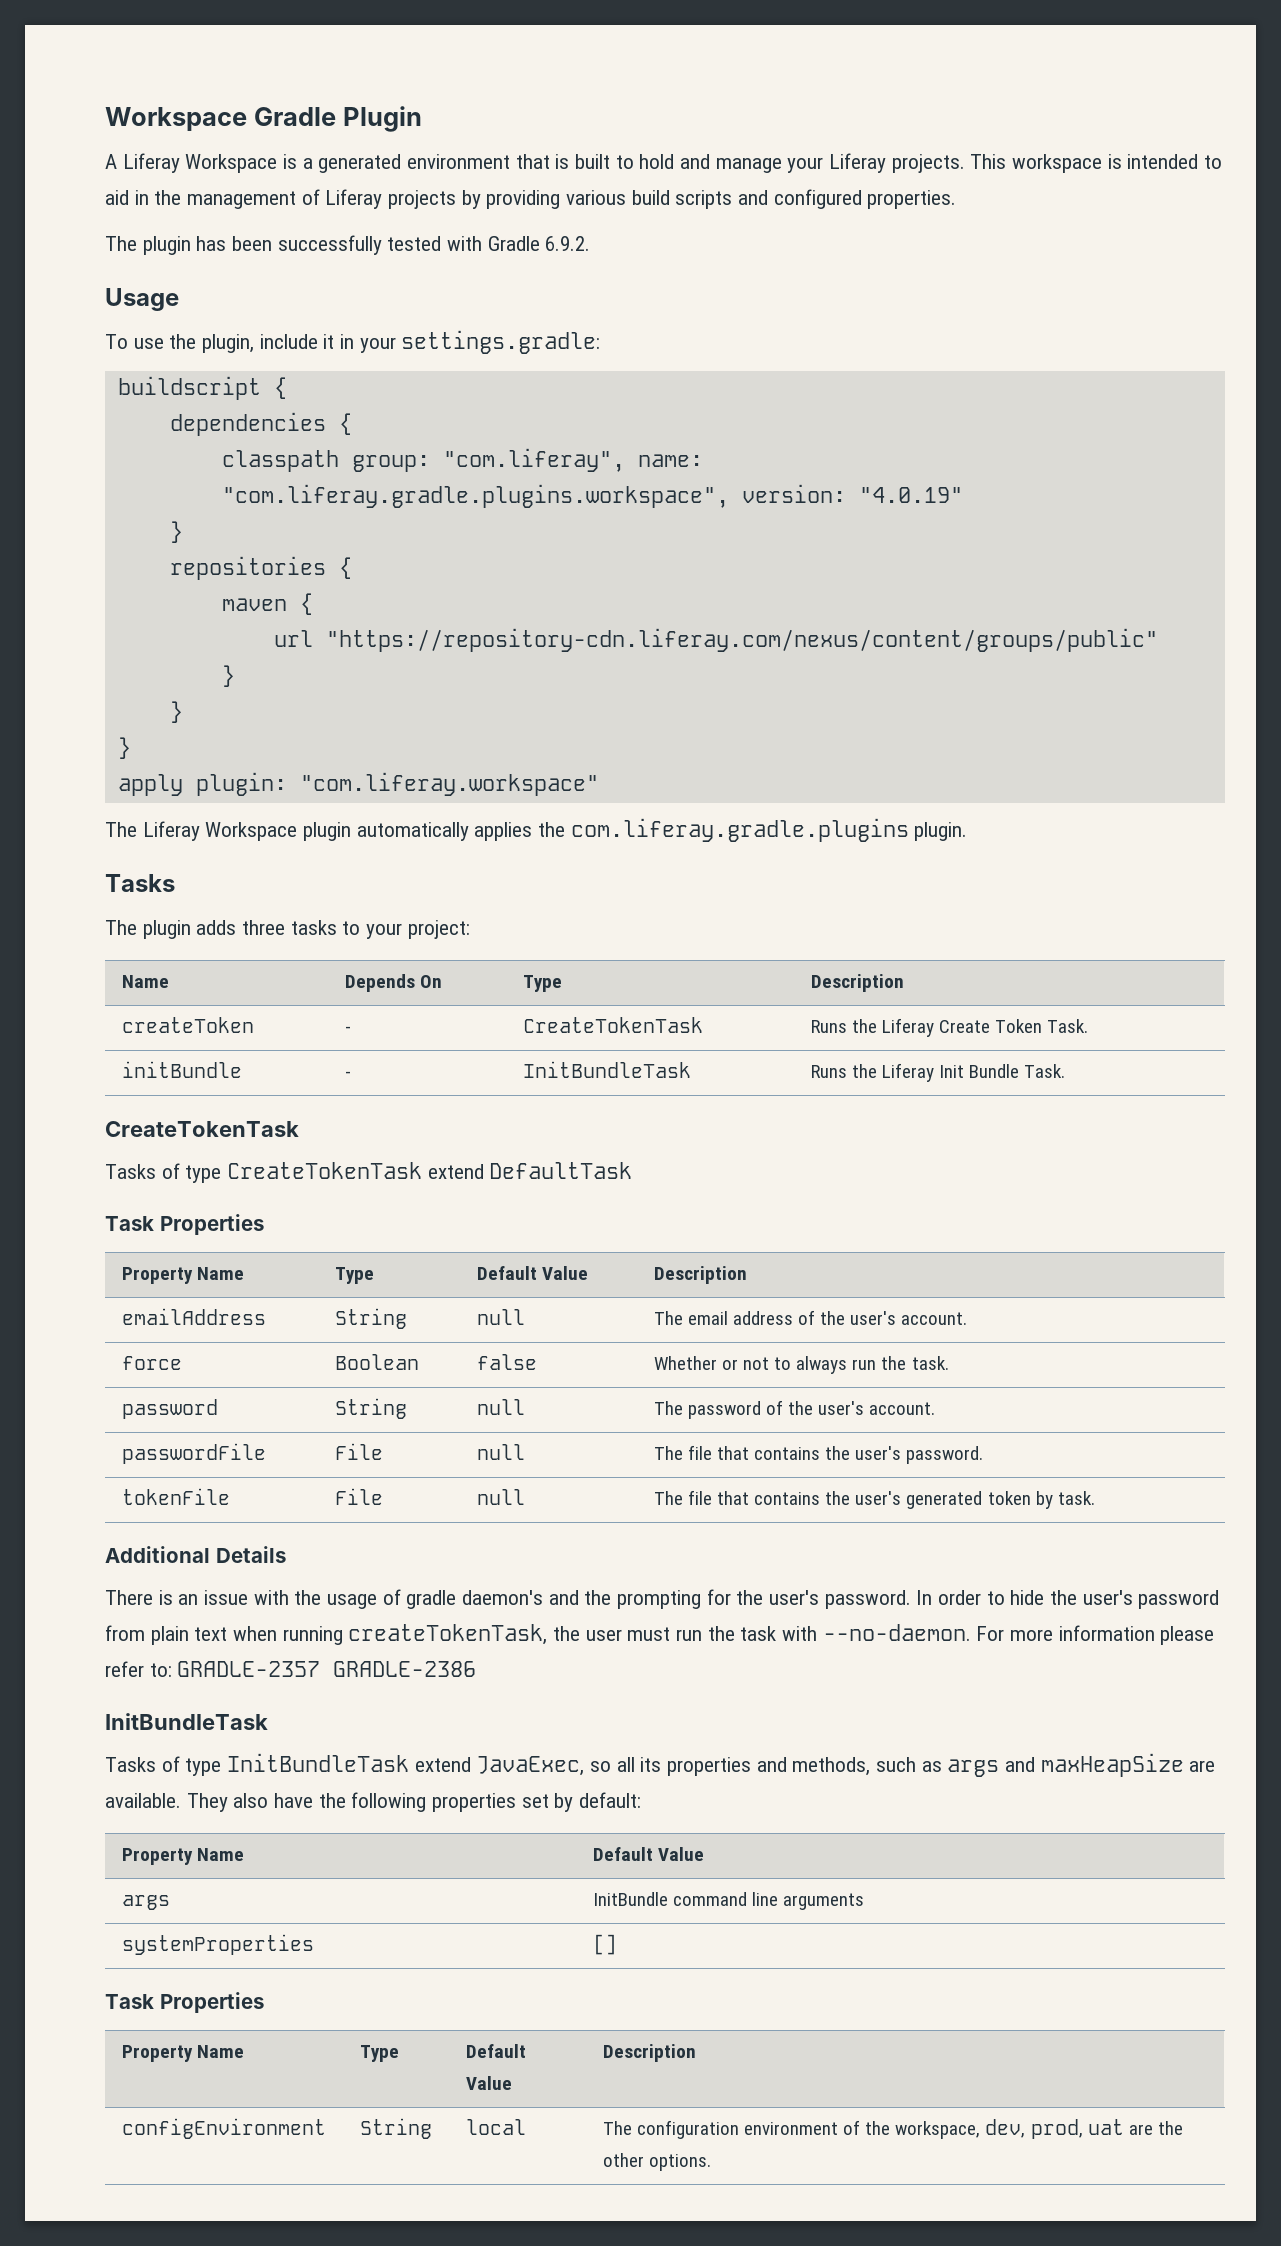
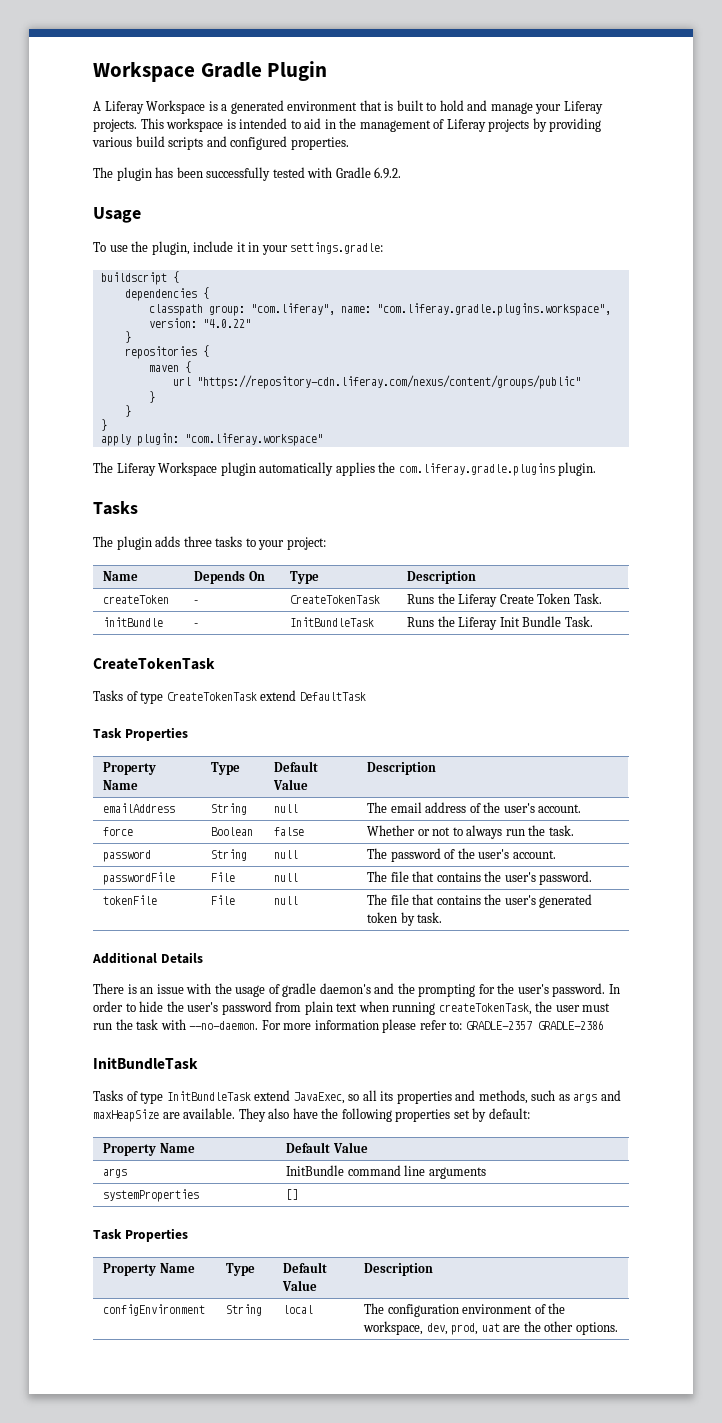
- classpath group: "com.liferay", name: "com.liferay.gradle.plugins.workspace", version: "4.0.19"
+ classpath group: "com.liferay", name: "com.liferay.gradle.plugins.workspace", version: "4.0.22"

